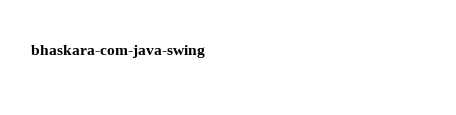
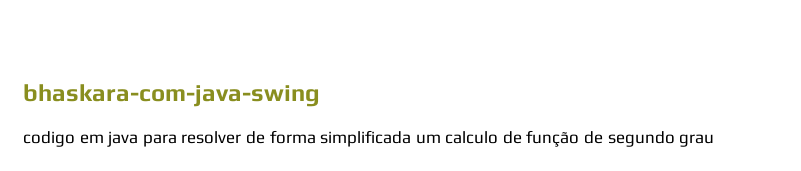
+ codigo em java para resolver de forma simplificada um calculo de função de segundo grau

